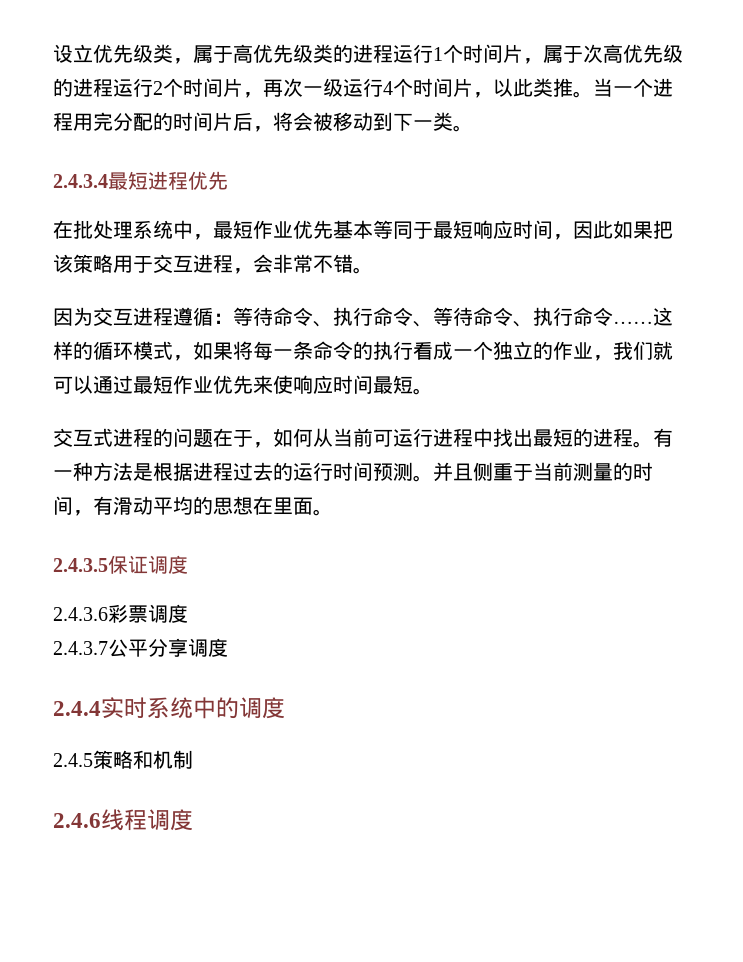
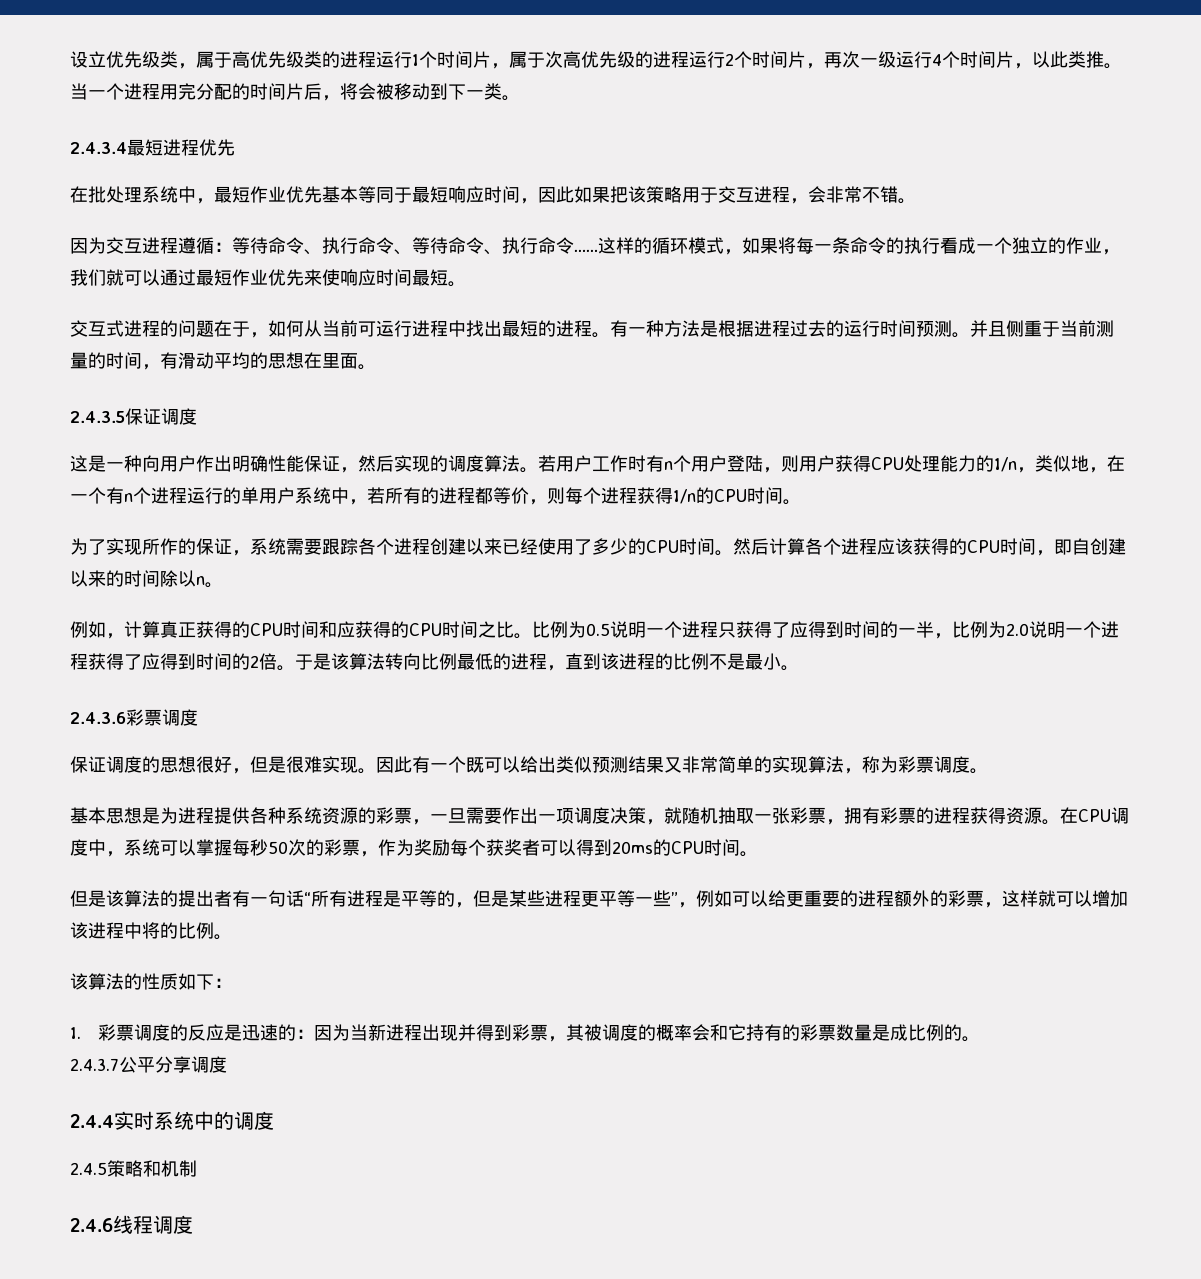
+ 这是一种向用户作出明确性能保证，然后实现的调度算法。若用户工作时有n个用户登陆，则用户获得CPU处理能力的1/n，类似地，在一个有n个进程运行的单用户系统中，若所有的进程都等价，则每个进程获得1/n的CPU时间。
+ 为了实现所作的保证，系统需要跟踪各个进程创建以来已经使用了多少的CPU时间。然后计算各个进程应该获得的CPU时间，即自创建以来的时间除以n。
+ 例如，计算真正获得的CPU时间和应获得的CPU时间之比。比例为0.5说明一个进程只获得了应得到时间的一半，比例为2.0说明一个进程获得了应得到时间的2倍。于是该算法转向比例最低的进程，直到该进程的比例不是最小。
  2.4.3.6彩票调度
+ 保证调度的思想很好，但是很难实现。因此有一个既可以给出类似预测结果又非常简单的实现算法，称为彩票调度。
+ 基本思想是为进程提供各种系统资源的彩票，一旦需要作出一项调度决策，就随机抽取一张彩票，拥有彩票的进程获得资源。在CPU调度中，系统可以掌握每秒50次的彩票，作为奖励每个获奖者可以得到20ms的CPU时间。
+ 但是该算法的提出者有一句话“所有进程是平等的，但是某些进程更平等一些”，例如可以给更重要的进程额外的彩票，这样就可以增加该进程中将的比例。
+ 该算法的性质如下：
+ 1.彩票调度的反应是迅速的：因为当新进程出现并得到彩票，其被调度的概率会和它持有的彩票数量是成比例的。

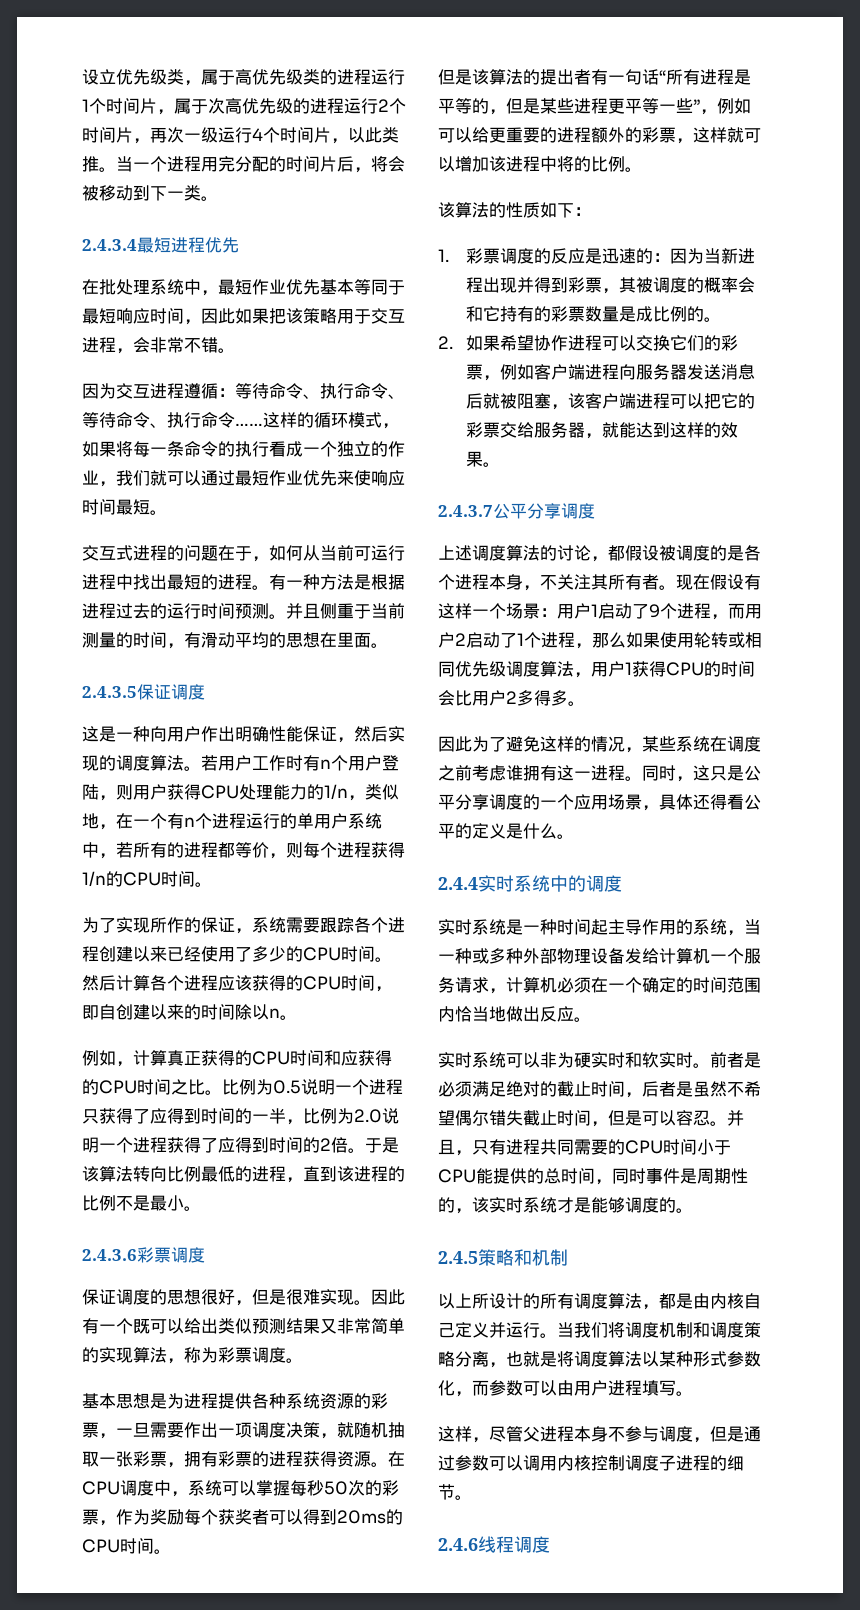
+ 2.如果希望协作进程可以交换它们的彩票，例如客户端进程向服务器发送消息后就被阻塞，该客户端进程可以把它的彩票交给服务器，就能达到这样的效果。
  2.4.3.7公平分享调度
+ 上述调度算法的讨论，都假设被调度的是各个进程本身，不关注其所有者。现在假设有这样一个场景：用户1启动了9个进程，而用户2启动了1个进程，那么如果使用轮转或相同优先级调度算法，用户1获得CPU的时间会比用户2多得多。
+ 因此为了避免这样的情况，某些系统在调度之前考虑谁拥有这一进程。同时，这只是公平分享调度的一个应用场景，具体还得看公平的定义是什么。
+ 实时系统是一种时间起主导作用的系统，当一种或多种外部物理设备发给计算机一个服务请求，计算机必须在一个确定的时间范围内恰当地做出反应。
+ 实时系统可以非为硬实时和软实时。前者是必须满足绝对的截止时间，后者是虽然不希望偶尔错失截止时间，但是可以容忍。并且，只有进程共同需要的CPU时间小于CPU能提供的总时间，同时事件是周期性的，该实时系统才是能够调度的。
  2.4.5策略和机制
+ 以上所设计的所有调度算法，都是由内核自己定义并运行。当我们将调度机制和调度策略分离，也就是将调度算法以某种形式参数化，而参数可以由用户进程填写。
+ 这样，尽管父进程本身不参与调度，但是通过参数可以调用内核控制调度子进程的细节。

